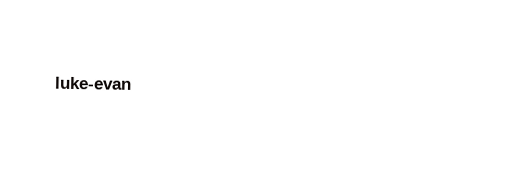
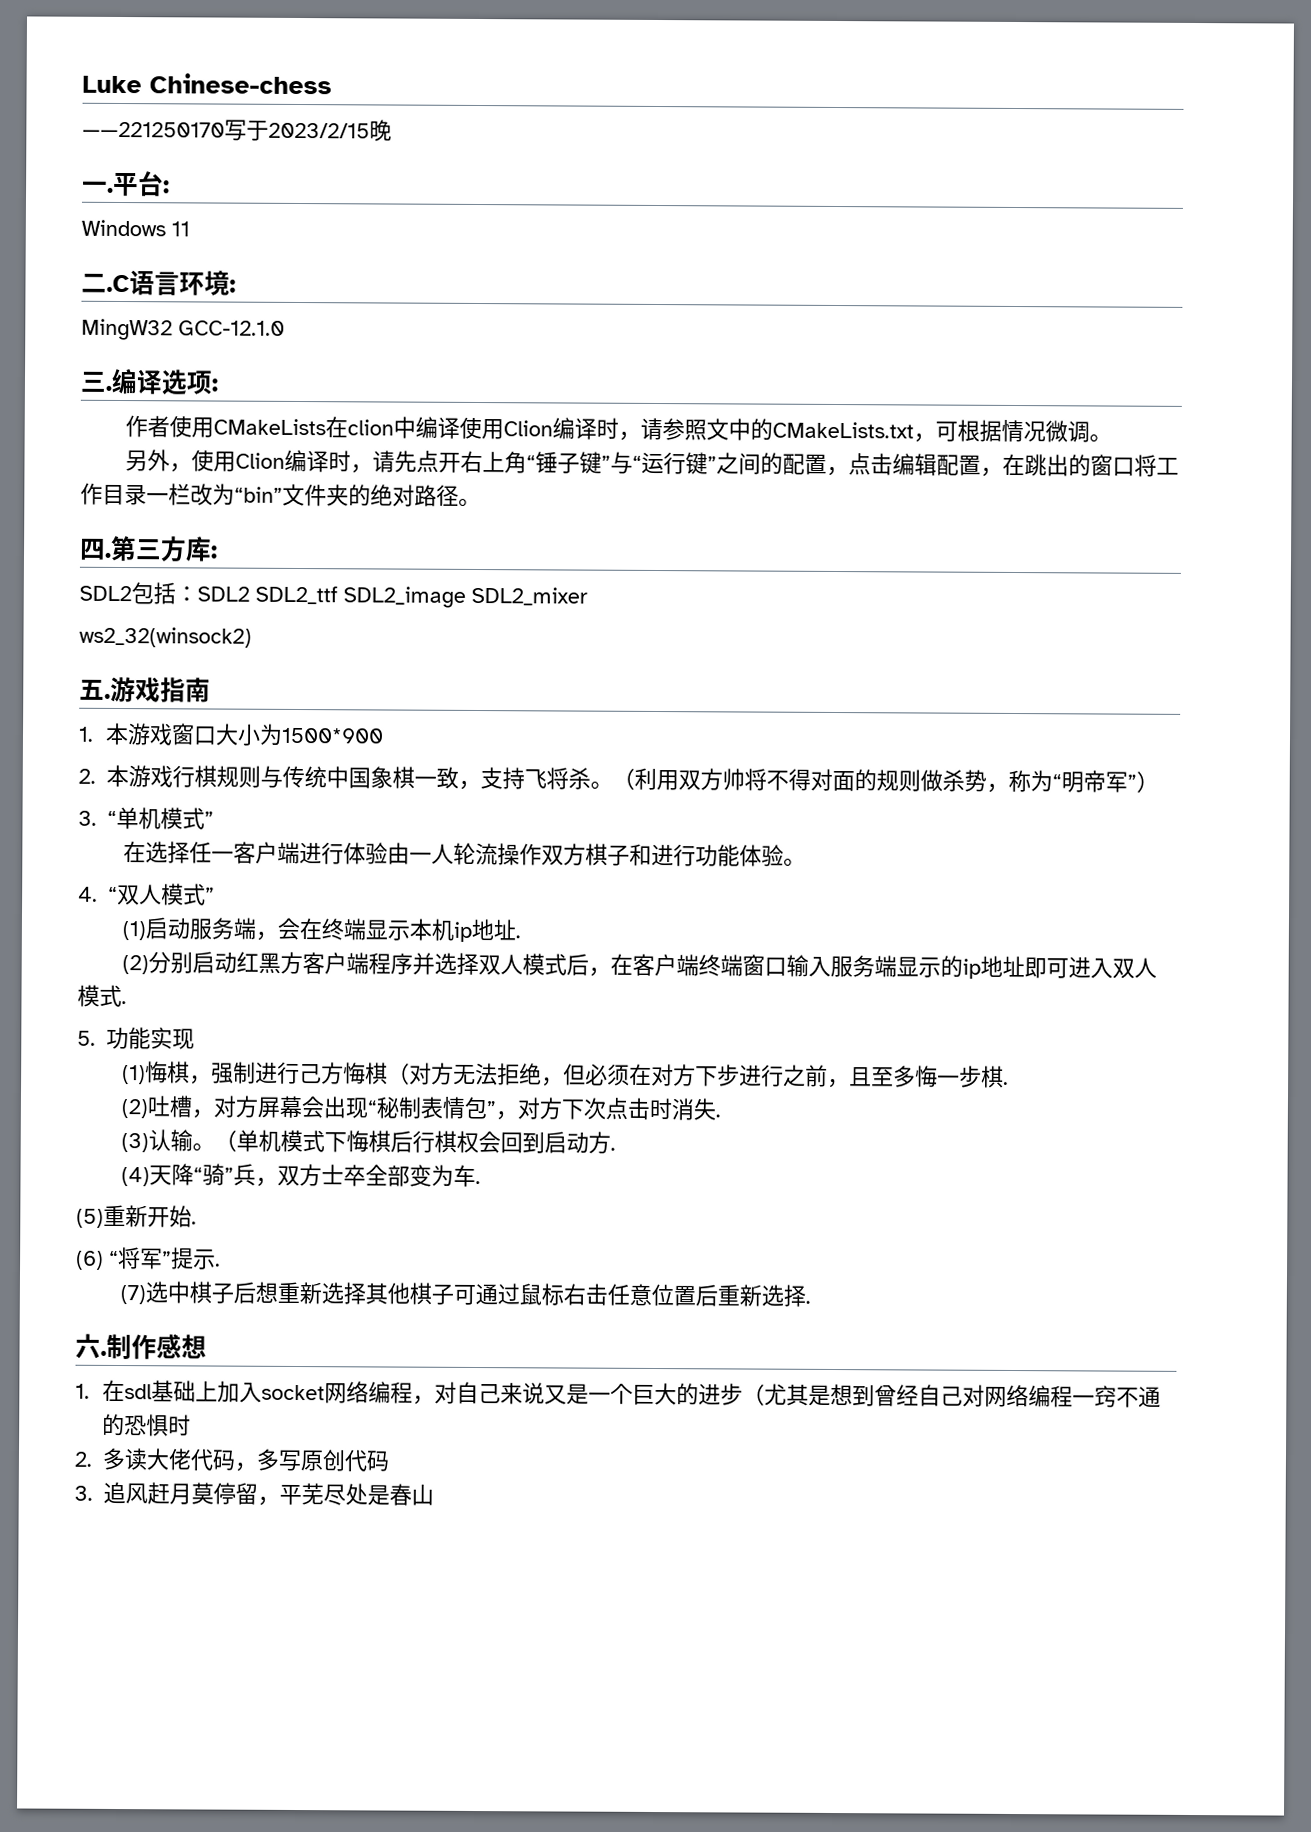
- luke-evan
+ Luke Chinese-chess
+ ——221250170写于2023/2/15晚
+ 一.平台:
+ Windows 11
+ 二.C语言环境:
+ MingW32 GCC-12.1.0
+ 三.编译选项:
+ 作者使用CMakeLists在clion中编译使用Clion编译时，请参照文中的CMakeLists.txt，可根据情况微调。
+ 另外，使用Clion编译时，请先点开右上角“锤子键”与“运行键”之间的配置，点击编辑配置，在跳出的窗口将工作目录一栏改为“bin”文件夹的绝对路径。
+ 四.第三方库:
+ SDL2包括：SDL2 SDL2_ttf SDL2_image SDL2_mixer
+ ws2_32(winsock2)
+ 五.游戏指南
+ 1.本游戏窗口大小为1500*900
+ 2.本游戏行棋规则与传统中国象棋一致，支持飞将杀。（利用双方帅将不得对面的规则做杀势，称为“明帝军”）
+ 3. “单机模式”
+ 在选择任一客户端进行体验由一人轮流操作双方棋子和进行功能体验。
+ 4. “双人模式”
+ (1)启动服务端，会在终端显示本机ip地址.
+ (2)分别启动红黑方客户端程序并选择双人模式后，在客户端终端窗口输入服务端显示的ip地址即可进入双人模式.
+ 5.功能实现
+ (1)悔棋，强制进行己方悔棋（对方无法拒绝，但必须在对方下步进行之前，且至多悔一步棋.
+ (2)吐槽，对方屏幕会出现“秘制表情包”，对方下次点击时消失.
+ (3)认输。（单机模式下悔棋后行棋权会回到启动方.
+ (4)天降“骑”兵，双方士卒全部变为车.
+ (5)重新开始.
+ (6) “将军”提示.
+ (7)选中棋子后想重新选择其他棋子可通过鼠标右击任意位置后重新选择.
+ 六.制作感想
+ 1.在sdl基础上加入socket网络编程，对自己来说又是一个巨大的进步（尤其是想到曾经自己对网络编程一窍不通的恐惧时
+ 2.多读大佬代码，多写原创代码
+ 3.追风赶月莫停留，平芜尽处是春山

